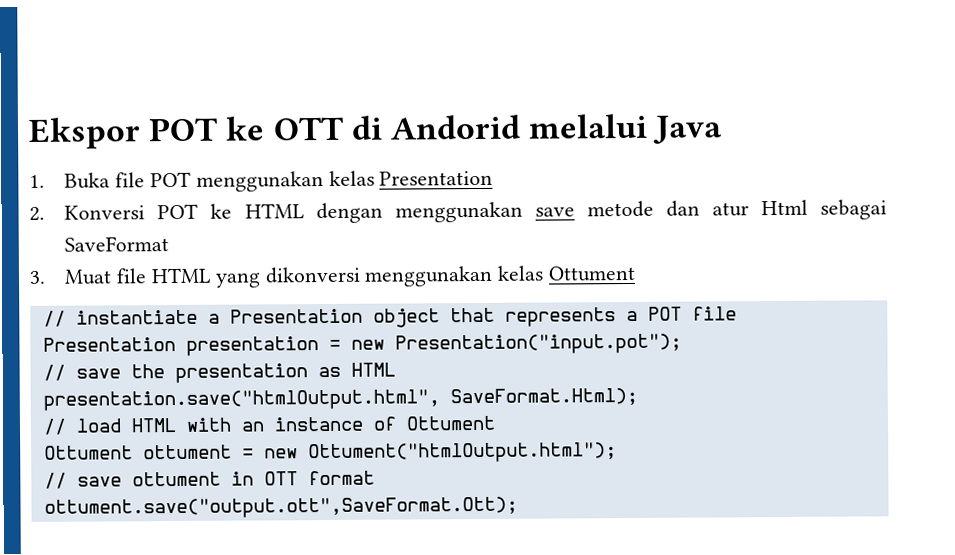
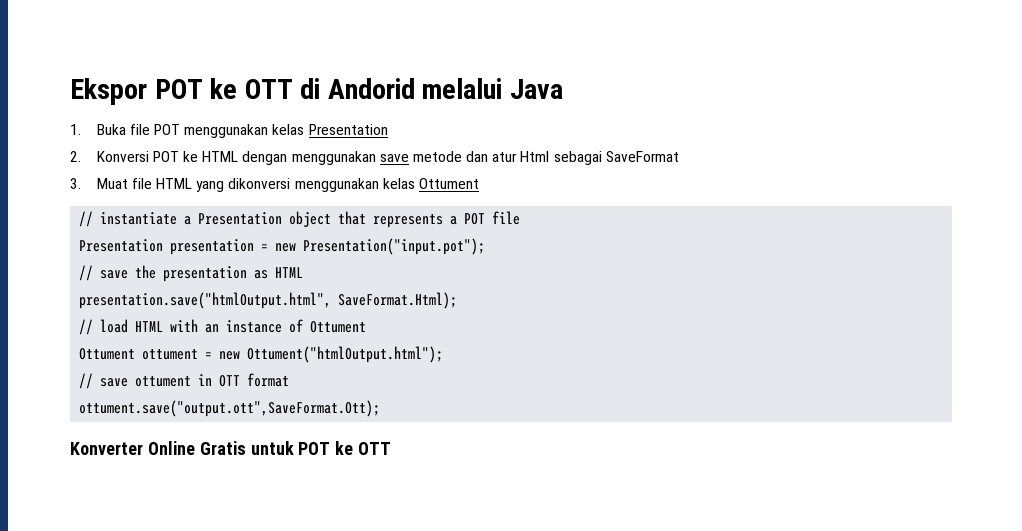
+ Konverter Online Gratis untuk POT ke OTT

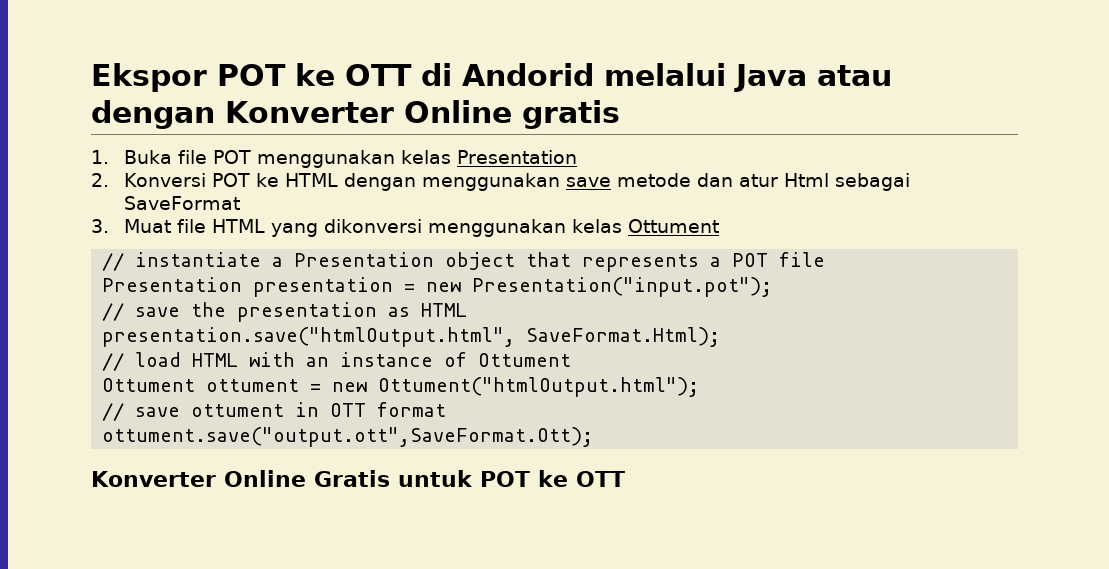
- Ekspor POT ke OTT di Andorid melalui Java
+ Ekspor POT ke OTT di Andorid melalui Java atau dengan Konverter Online gratis

